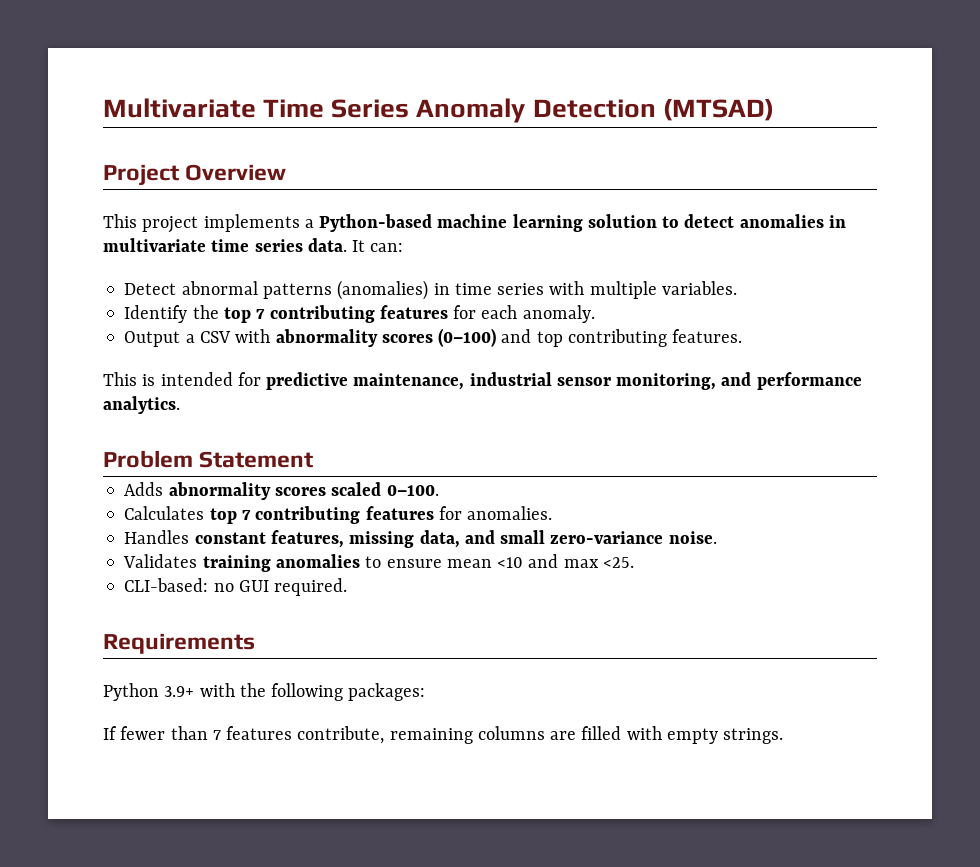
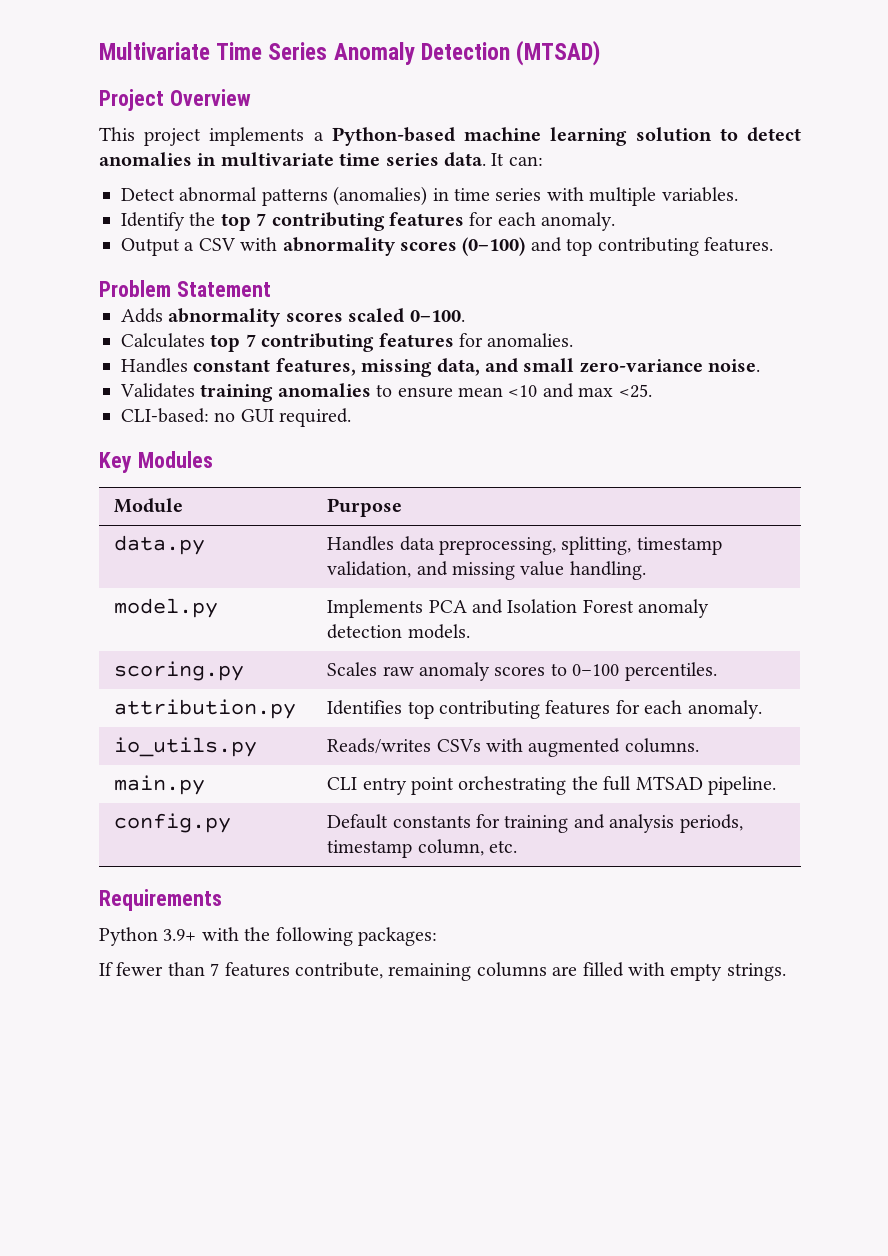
- This is intended for predictive maintenance, industrial sensor monitoring, and performance analytics.
+ Key Modules
+ Module | Purpose
+ data.py | Handles data preprocessing, splitting, timestamp validation, and missing value handling.
+ model.py | Implements PCA and Isolation Forest anomaly detection models.
+ scoring.py | Scales raw anomaly scores to 0–100 percentiles.
+ attribution.py | Identifies top contributing features for each anomaly.
+ io_utils.py | Reads/writes CSVs with augmented columns.
+ main.py | CLI entry point orchestrating the full MTSAD pipeline.
+ config.py | Default constants for training and analysis periods, timestamp column, etc.

